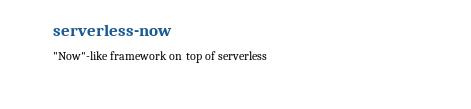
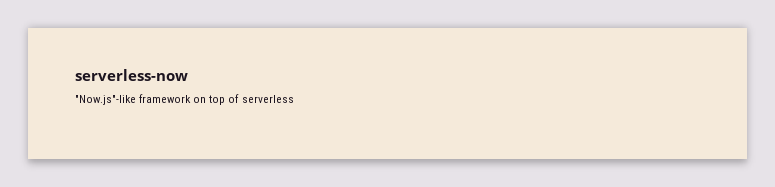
- "Now"-like framework on top of serverless
+ "Now.js"-like framework on top of serverless

